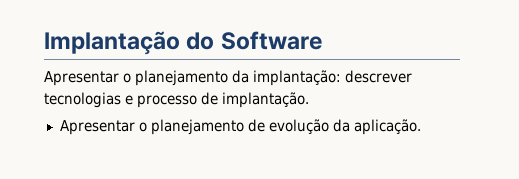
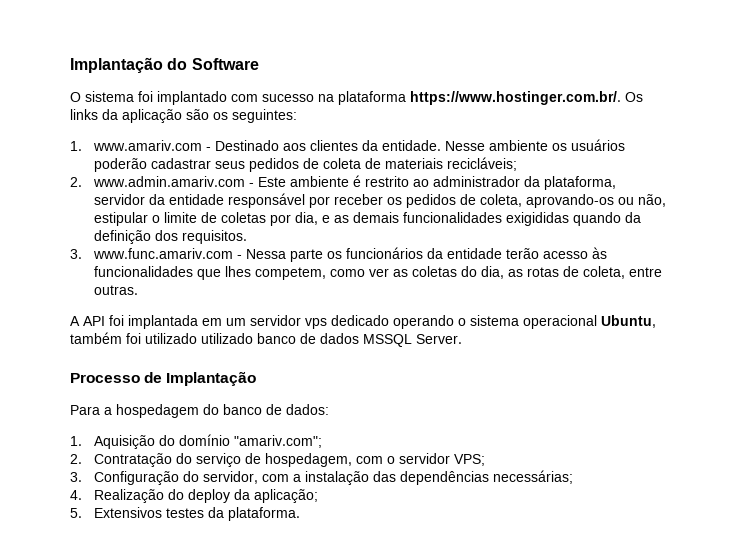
- Apresentar o planejamento da implantação: descrever tecnologias e processo de implantação.
- Apresentar o planejamento de evolução da aplicação.
+ O sistema foi implantado com sucesso na plataforma https://www.hostinger.com.br/. Os links da aplicação são os seguintes:
+ 1. www.amariv.com - Destinado aos clientes da entidade. Nesse ambiente os usuários poderão cadastrar seus pedidos de coleta de materiais recicláveis;
+ 2. www.admin.amariv.com - Este ambiente é restrito ao administrador da plataforma, servidor da entidade responsável por receber os pedidos de coleta, aprovando-os ou não, estipular o limite de coletas por dia, e as demais funcionalidades exigididas quando da definição dos requisitos.
+ 3. www.func.amariv.com - Nessa parte os funcionários da entidade terão acesso às funcionalidades que lhes competem, como ver as coletas do dia, as rotas de coleta, entre outras.
+ A API foi implantada em um servidor vps dedicado operando o sistema operacional Ubuntu, também foi utilizado utilizado banco de dados MSSQL Server.
+ Processo de Implantação
+ Para a hospedagem do banco de dados:
+ 1. Aquisição do domínio "amariv.com";
+ 2. Contratação do serviço de hospedagem, com o servidor VPS;
+ 3. Configuração do servidor, com a instalação das dependências necessárias;
+ 4. Realização do deploy da aplicação;
+ 5. Extensivos testes da plataforma.

